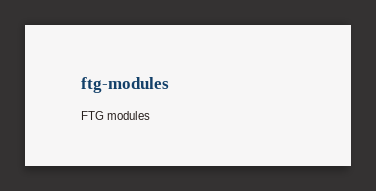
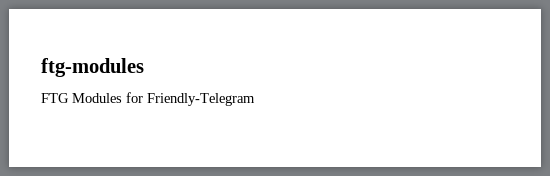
- FTG modules
+ FTG Modules for Friendly-Telegram

